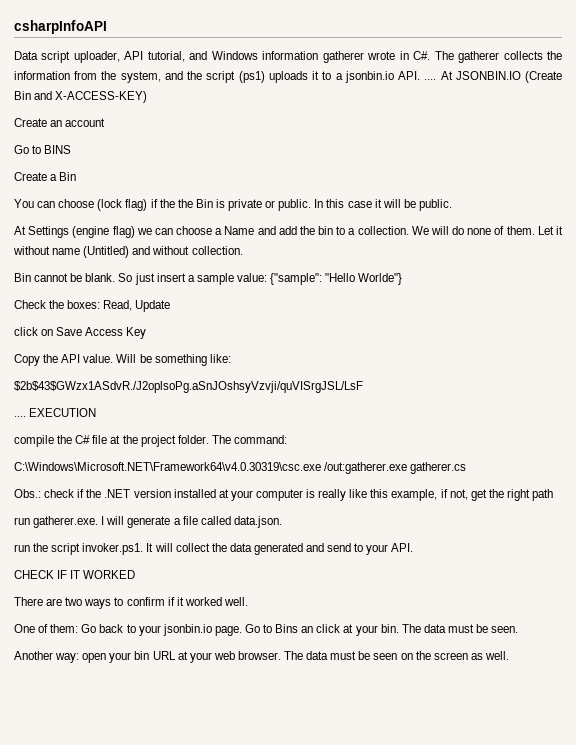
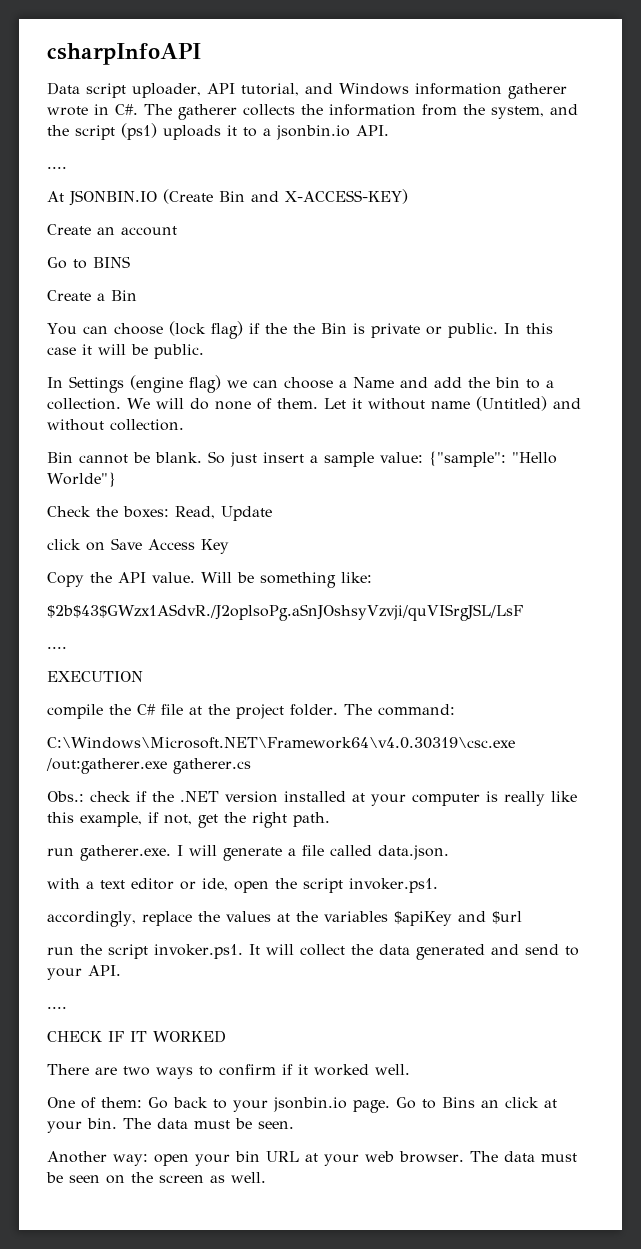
- Data script uploader, API tutorial, and Windows information gatherer wrote in C#. The gatherer collects the information from the system, and the script (ps1) uploads it to a jsonbin.io API. .... At JSONBIN.IO (Create Bin and X-ACCESS-KEY)
+ Data script uploader, API tutorial, and Windows information gatherer wrote in C#. The gatherer collects the information from the system, and the script (ps1) uploads it to a jsonbin.io API.
+ ....
+ At JSONBIN.IO (Create Bin and X-ACCESS-KEY)
- At Settings (engine flag) we can choose a Name and add the bin to a collection.
+ In Settings (engine flag) we can choose a Name and add the bin to a collection.
  $2b$43$GWzx1ASdvR./J2oplsoPg.aSnJOshsyVzvji/quVISrgJSL/LsF
- .... EXECUTION
+ ....
+ EXECUTION
- Obs.: check if the .NET version installed at your computer is really like this example, if not, get the right path
+ Obs.: check if the .NET version installed at your computer is really like this example, if not, get the right path.
+ with a text editor or ide, open the script invoker.ps1.
+ accordingly, replace the values at the variables $apiKey and $url
  run the script invoker.ps1. It will collect the data generated and send to your API.
+ ....

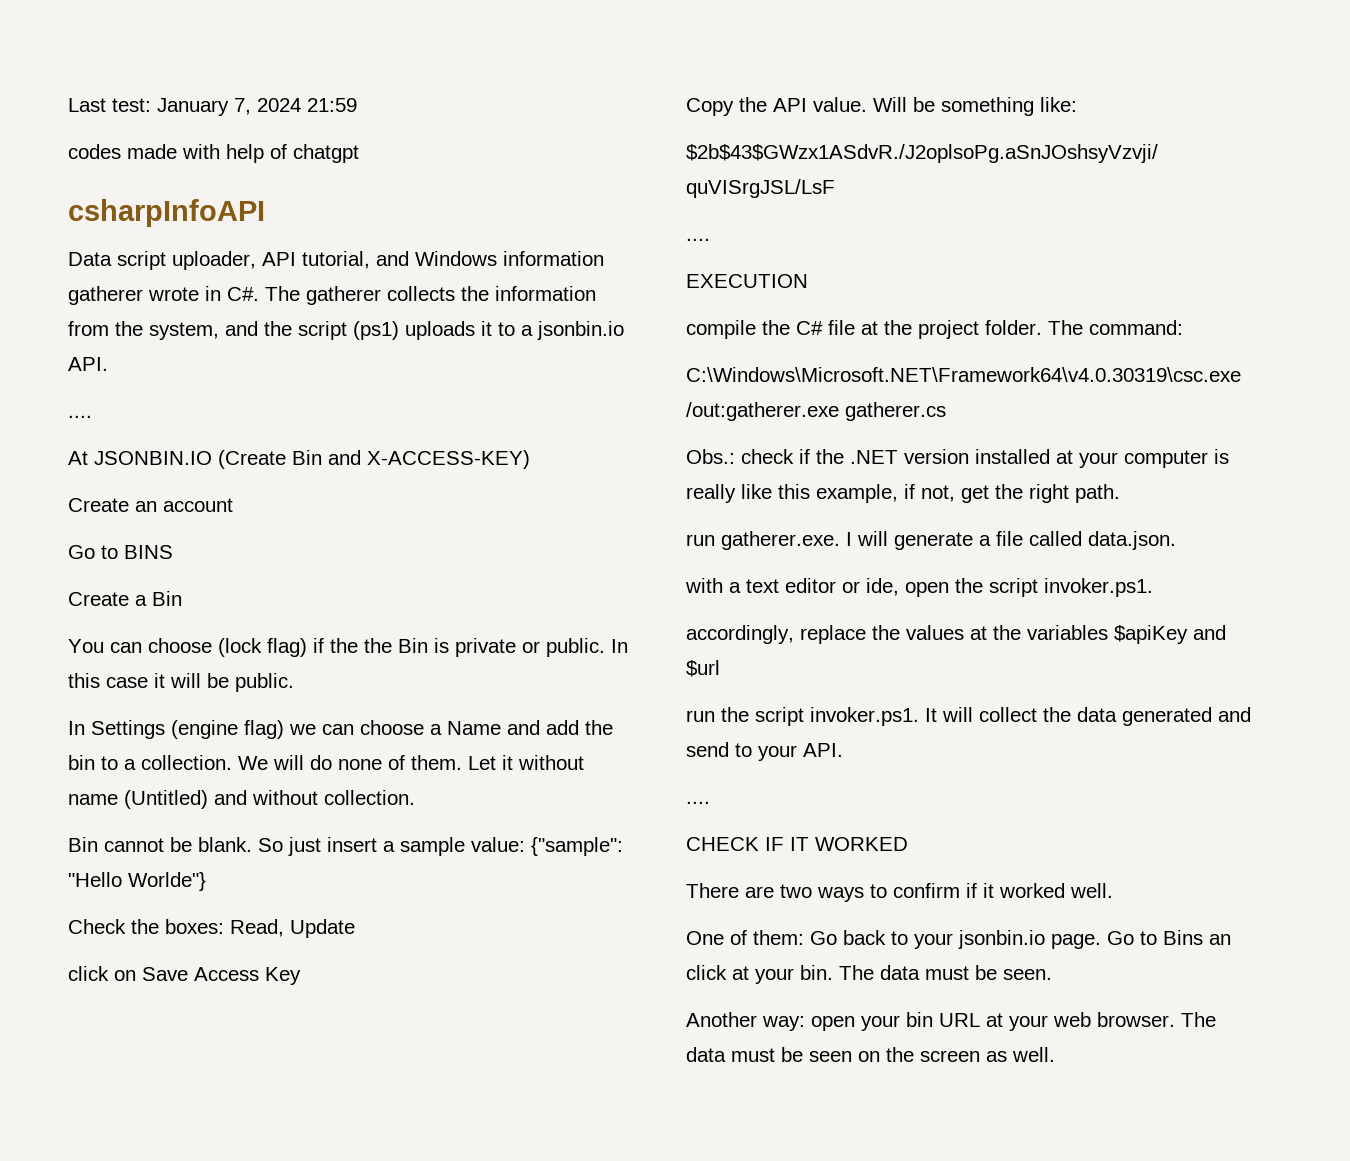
+ Last test: January 7, 2024 21:59
+ codes made with help of chatgpt

